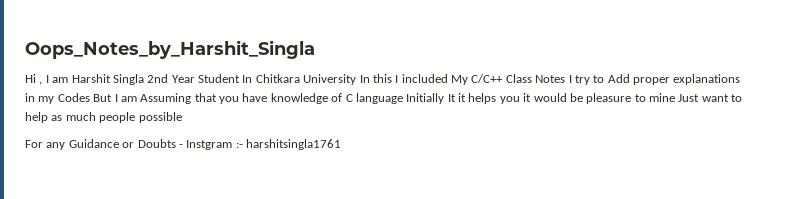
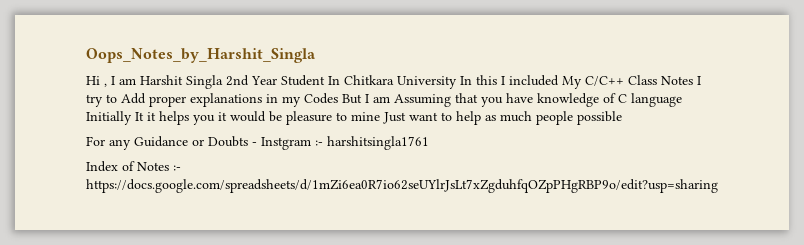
+ Index of Notes :- https://docs.google.com/spreadsheets/d/1mZi6ea0R7io62seUYlrJsLt7xZgduhfqOZpPHgRBP9o/edit?usp=sharing

